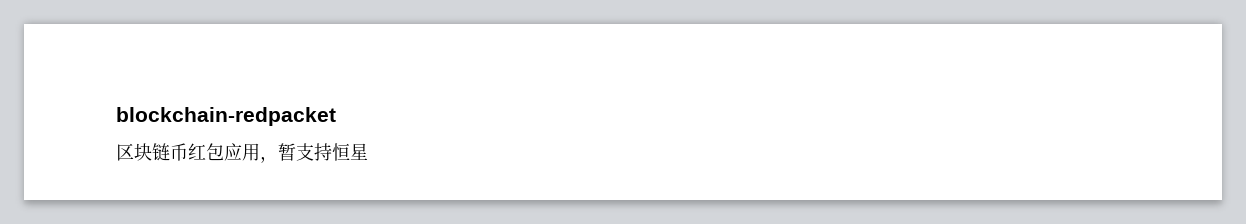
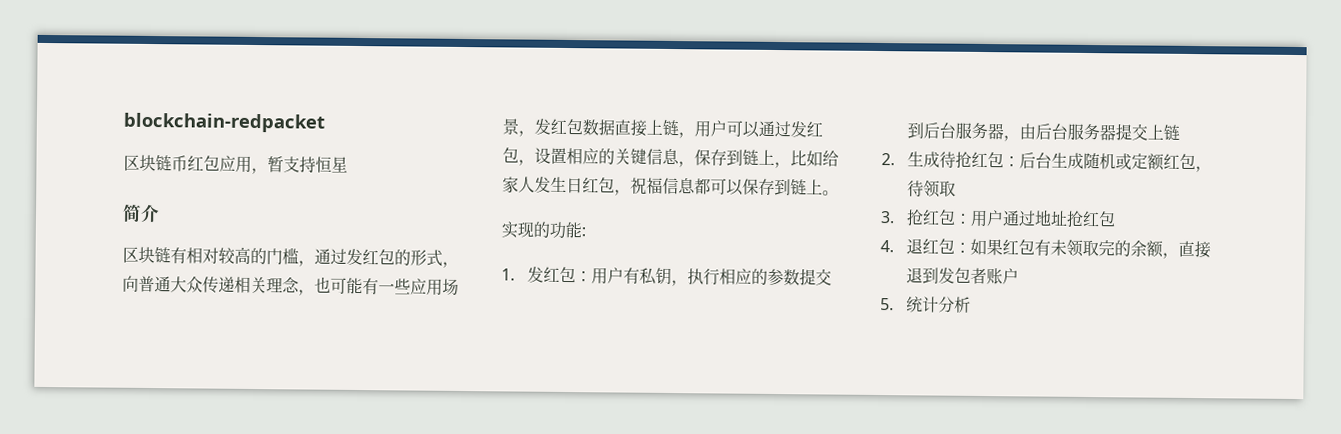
+ 简介
+ 区块链有相对较高的门槛，通过发红包的形式，向普通大众传递相关理念，也可能有一些应用场景，发红包数据直接上链，用户可以通过发红包，设置相应的关键信息，保存到链上，比如给家人发生日红包，祝福信息都可以保存到链上。
+ 实现的功能:
+ 1.发红包：用户有私钥，执行相应的参数提交到后台服务器，由后台服务器提交上链
+ 2.生成待抢红包：后台生成随机或定额红包，待领取
+ 3.抢红包：用户通过地址抢红包
+ 4.退红包：如果红包有未领取完的余额，直接退到发包者账户
+ 5.统计分析

